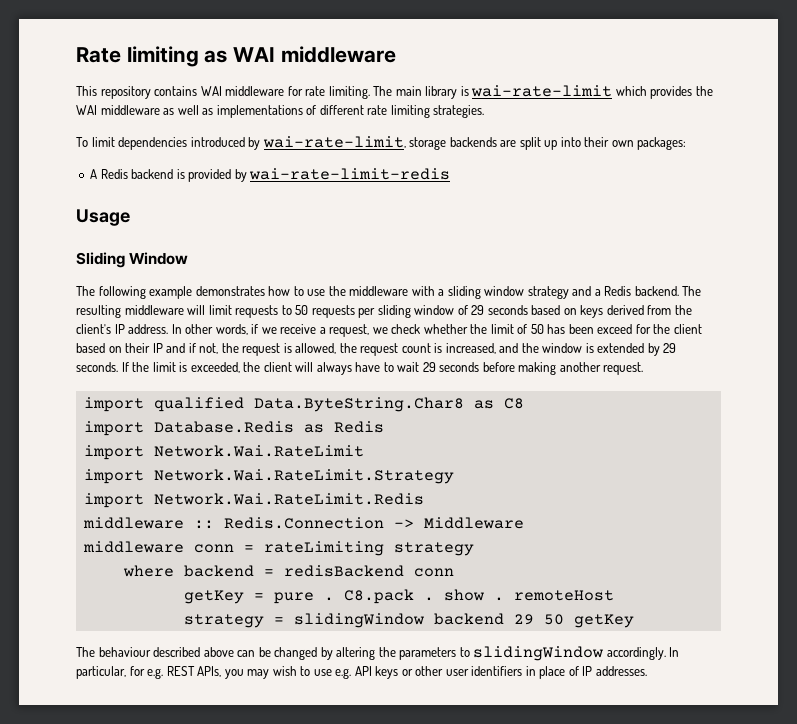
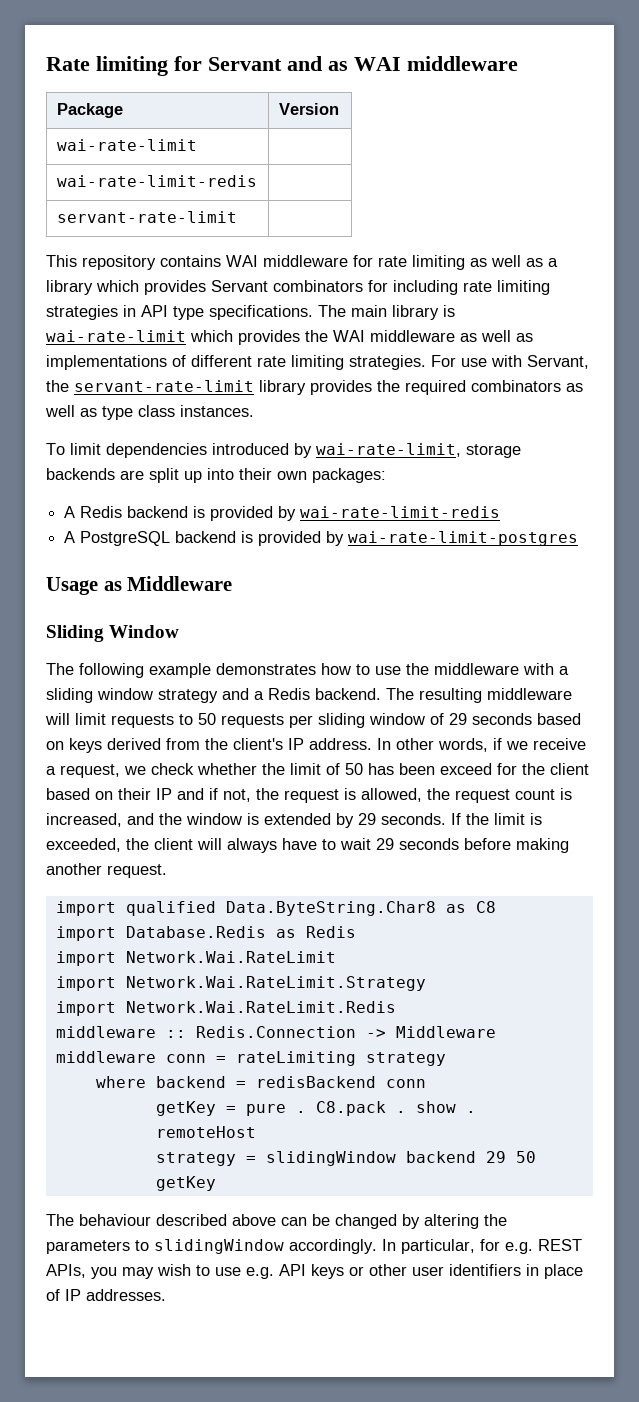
- Rate limiting as WAI middleware
+ Rate limiting for Servant and as WAI middleware
+ Package | Version
+ wai-rate-limit |
+ wai-rate-limit-redis |
+ servant-rate-limit |
- This repository contains WAI middleware for rate limiting.
+ This repository contains WAI middleware for rate limiting as well as a library which provides Servant combinators for including rate limiting strategies in API type specifications.
+ For use with Servant, the servant-rate-limit library provides the required combinators as well as type class instances.
+ A PostgreSQL backend is provided by wai-rate-limit-postgres
- Usage
+ Usage as Middleware

